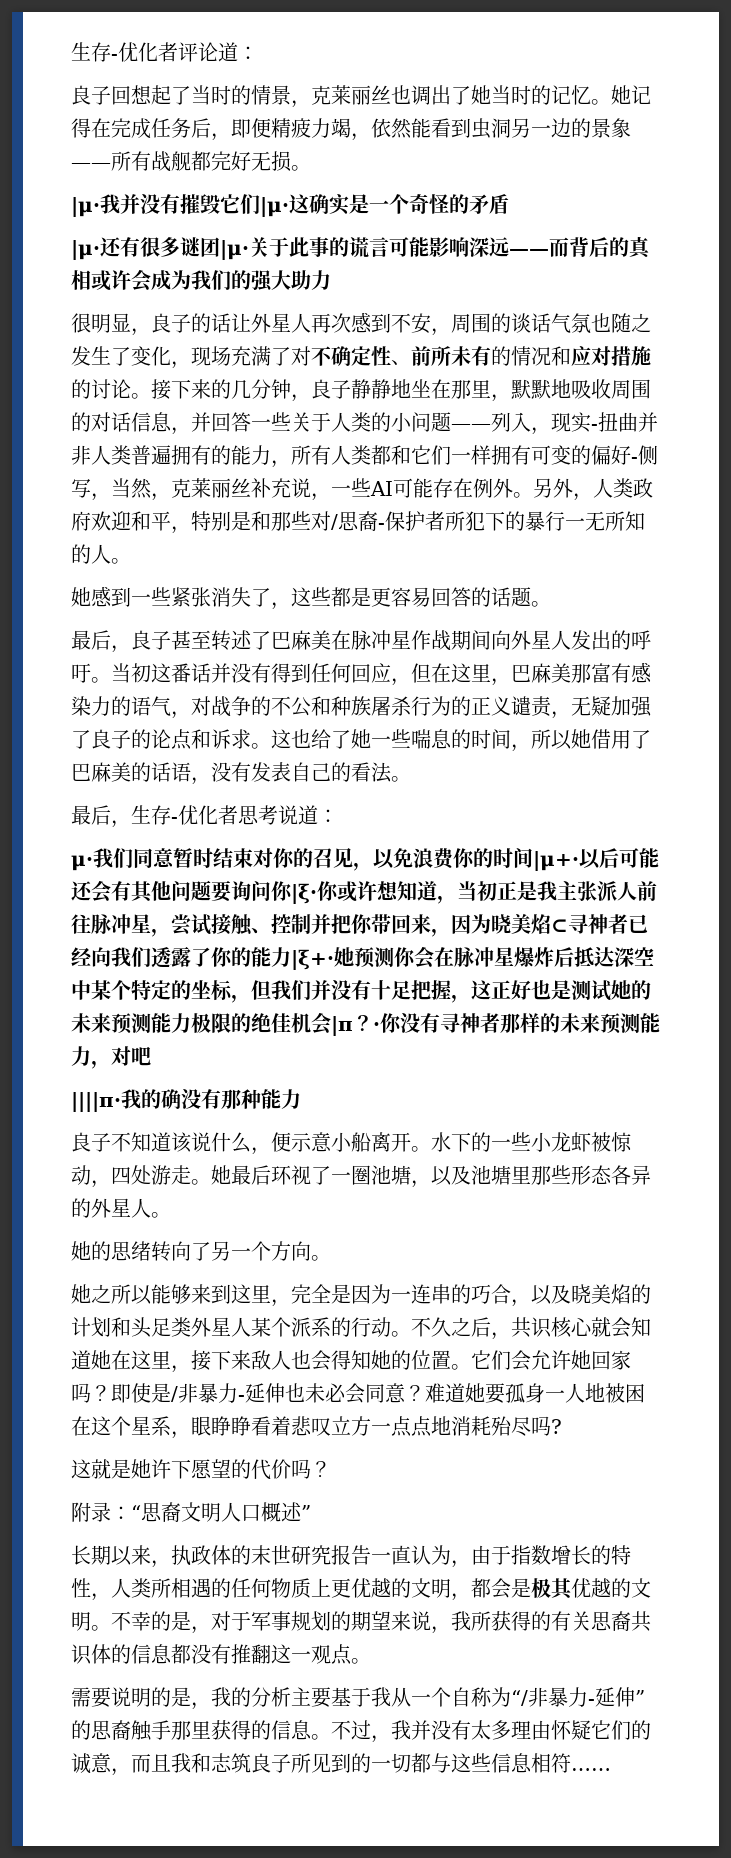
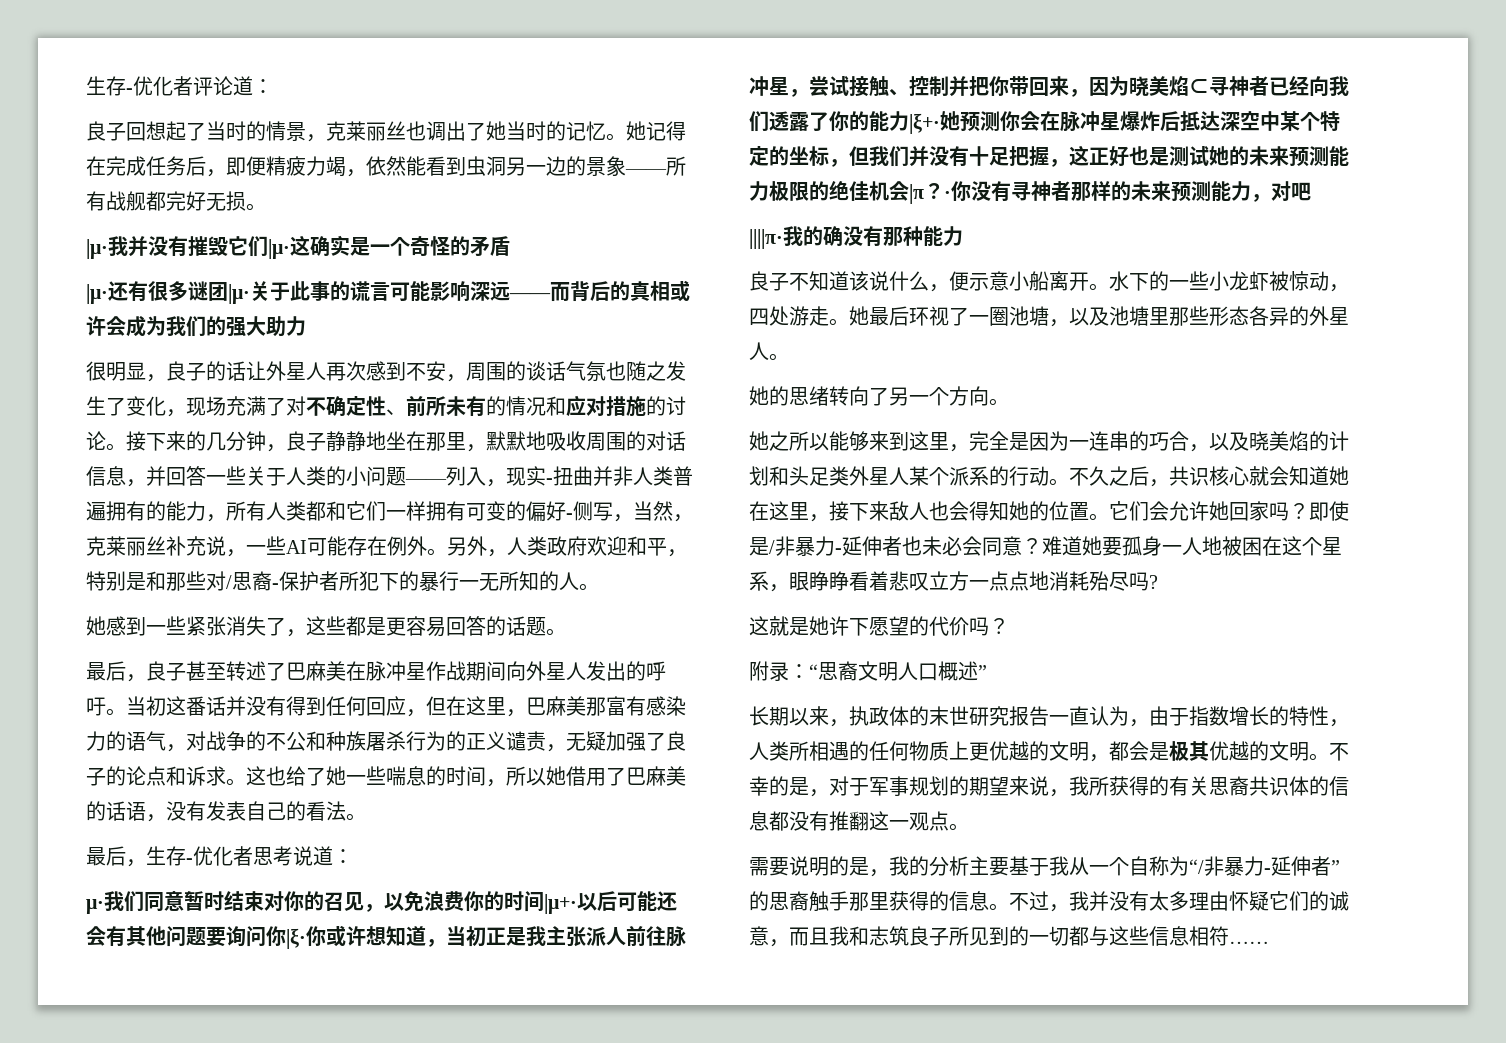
- 即使是/非暴力-延伸也未必会同意？
+ 即使是/非暴力-延伸者也未必会同意？
- 需要说明的是，我的分析主要基于我从一个自称为“/非暴力-延伸”的思裔触手那里获得的信息。
+ 需要说明的是，我的分析主要基于我从一个自称为“/非暴力-延伸者”的思裔触手那里获得的信息。

